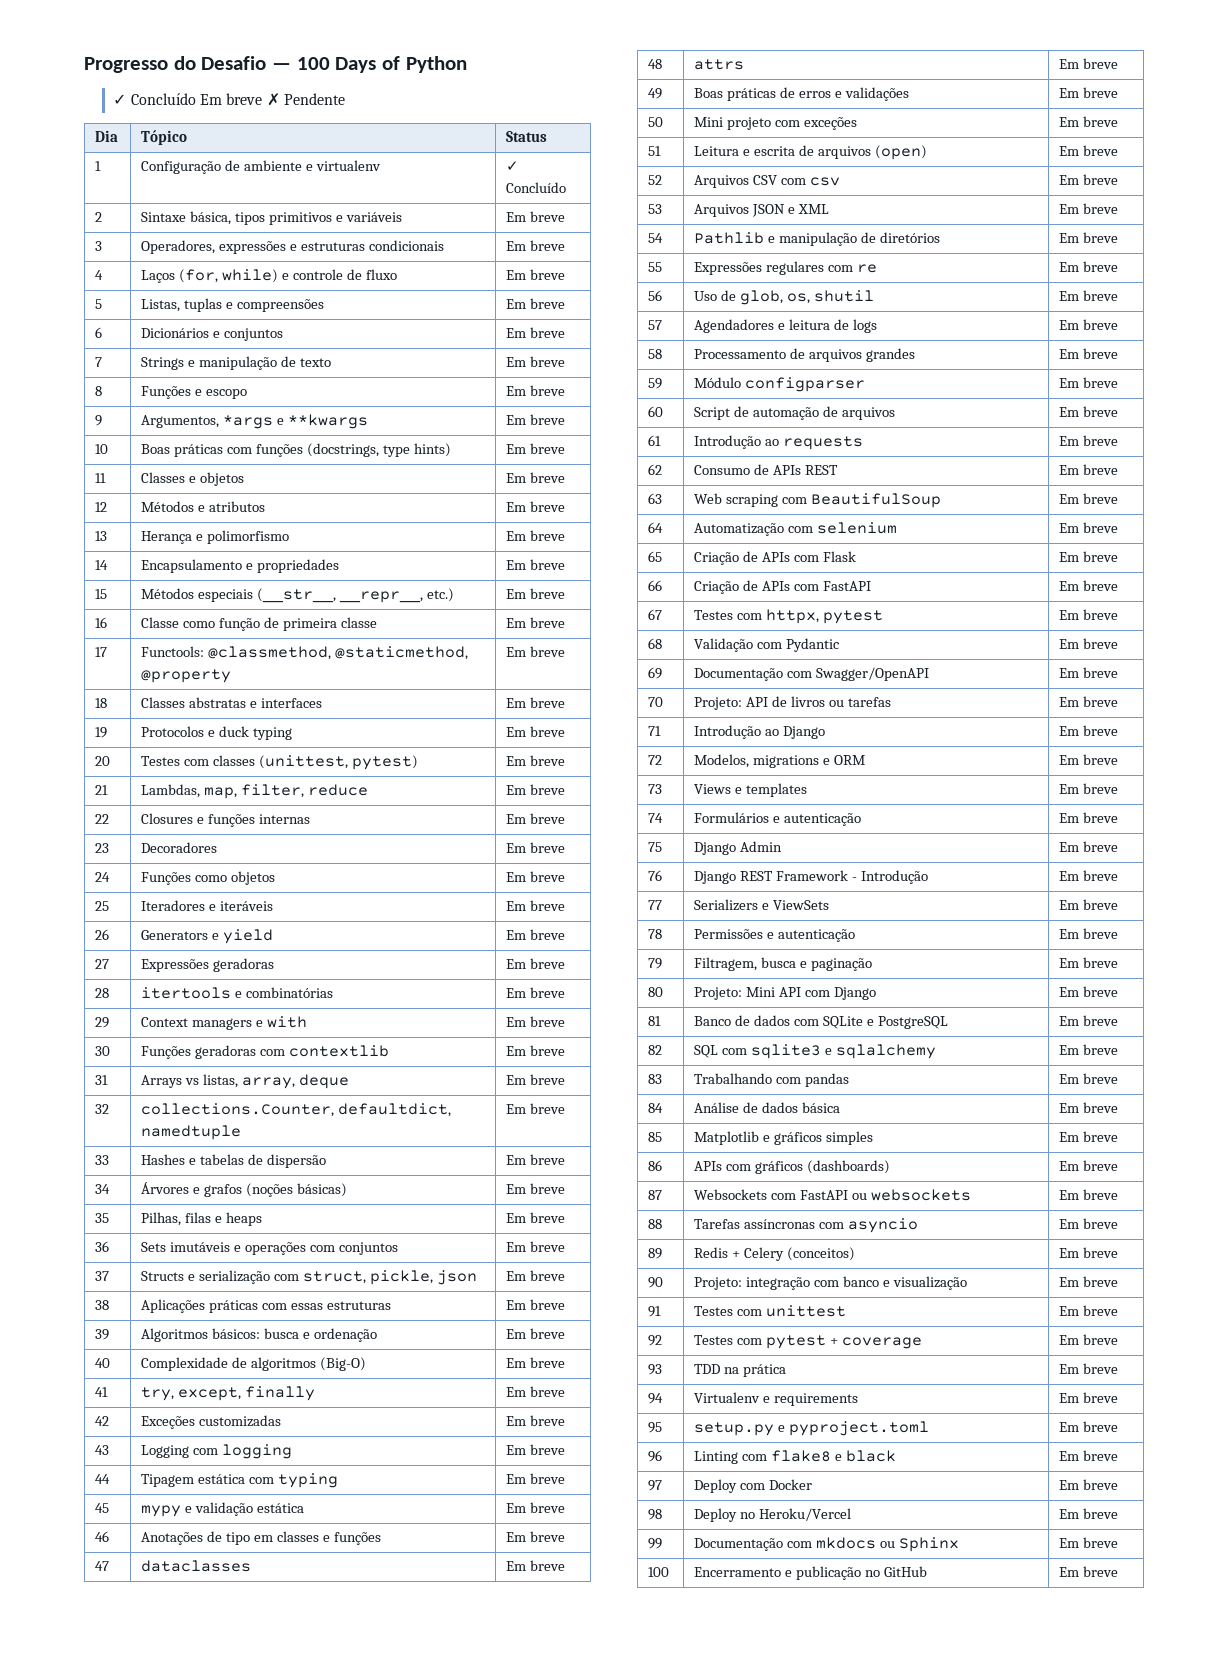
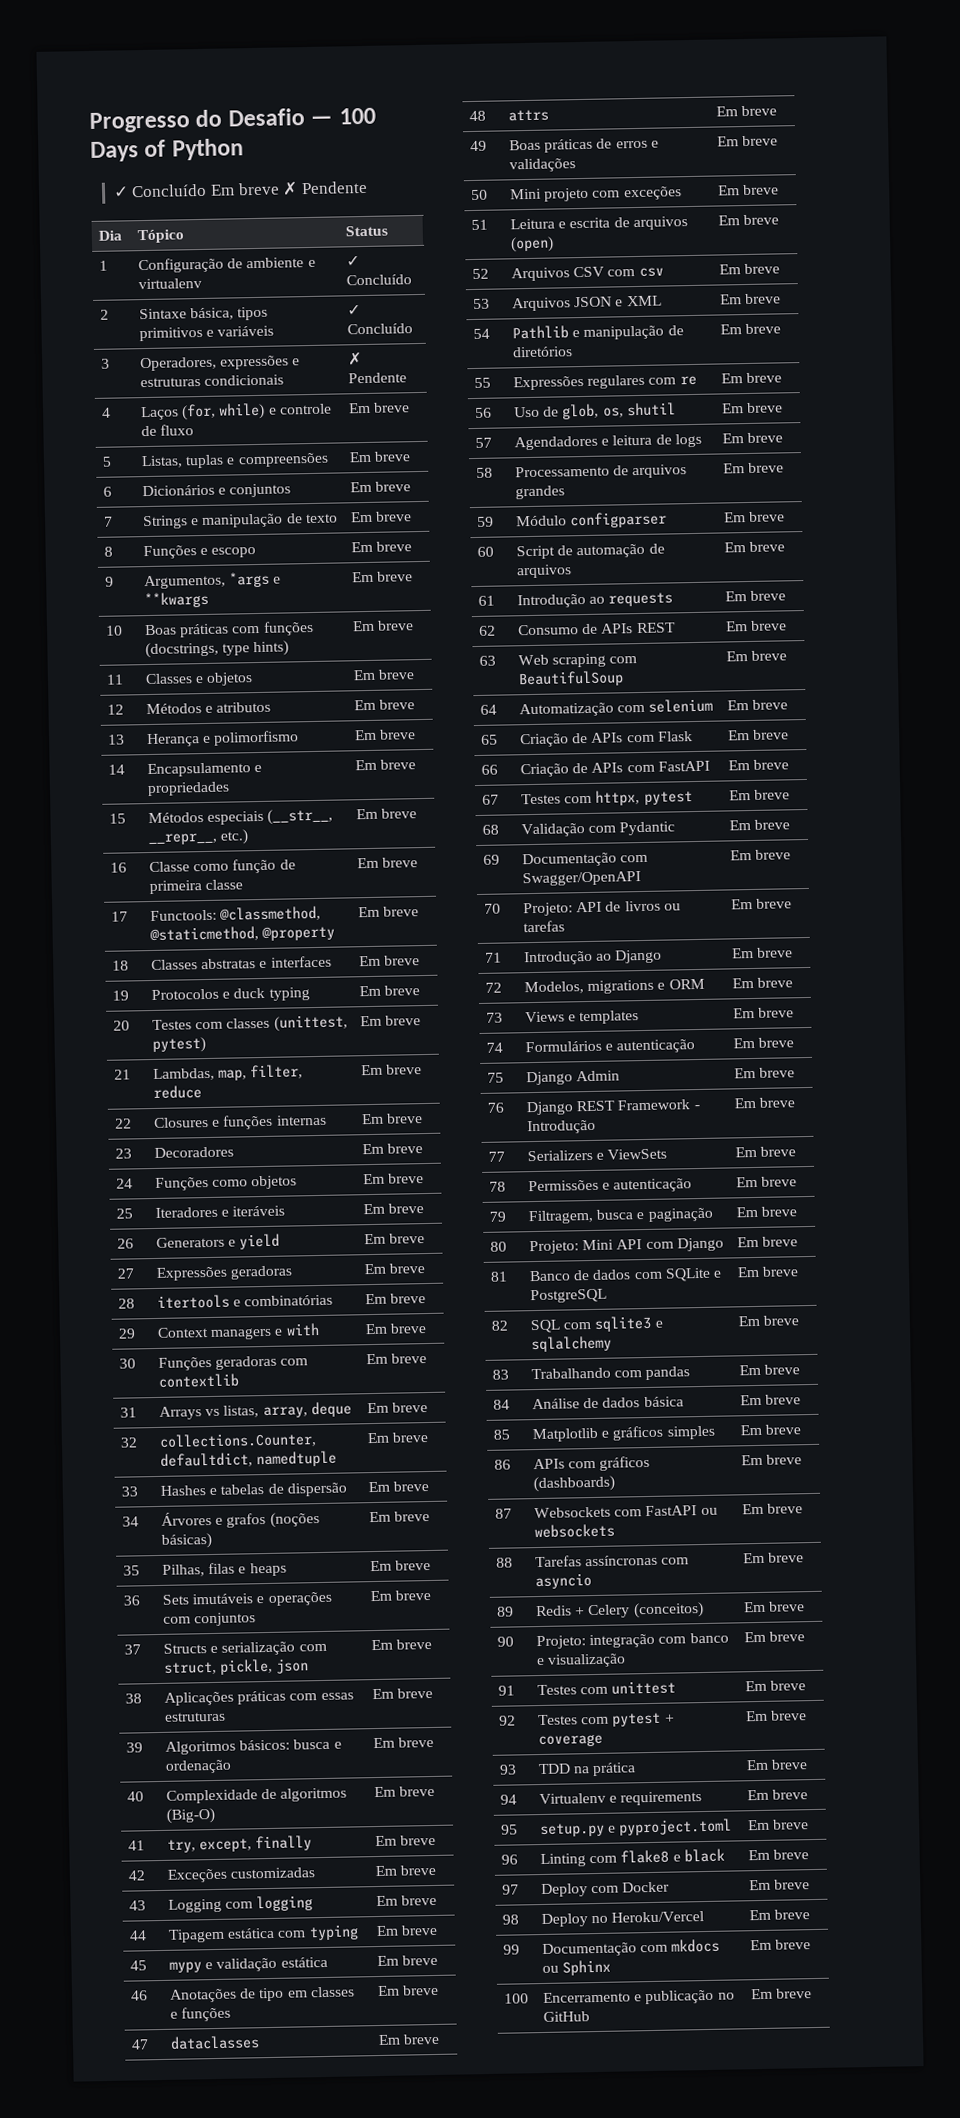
- 2 | Sintaxe básica, tipos primitivos e variáveis | Em breve
+ 2 | Sintaxe básica, tipos primitivos e variáveis | ✓ Concluído
- 3 | Operadores, expressões e estruturas condicionais | Em breve
+ 3 | Operadores, expressões e estruturas condicionais | ✗ Pendente

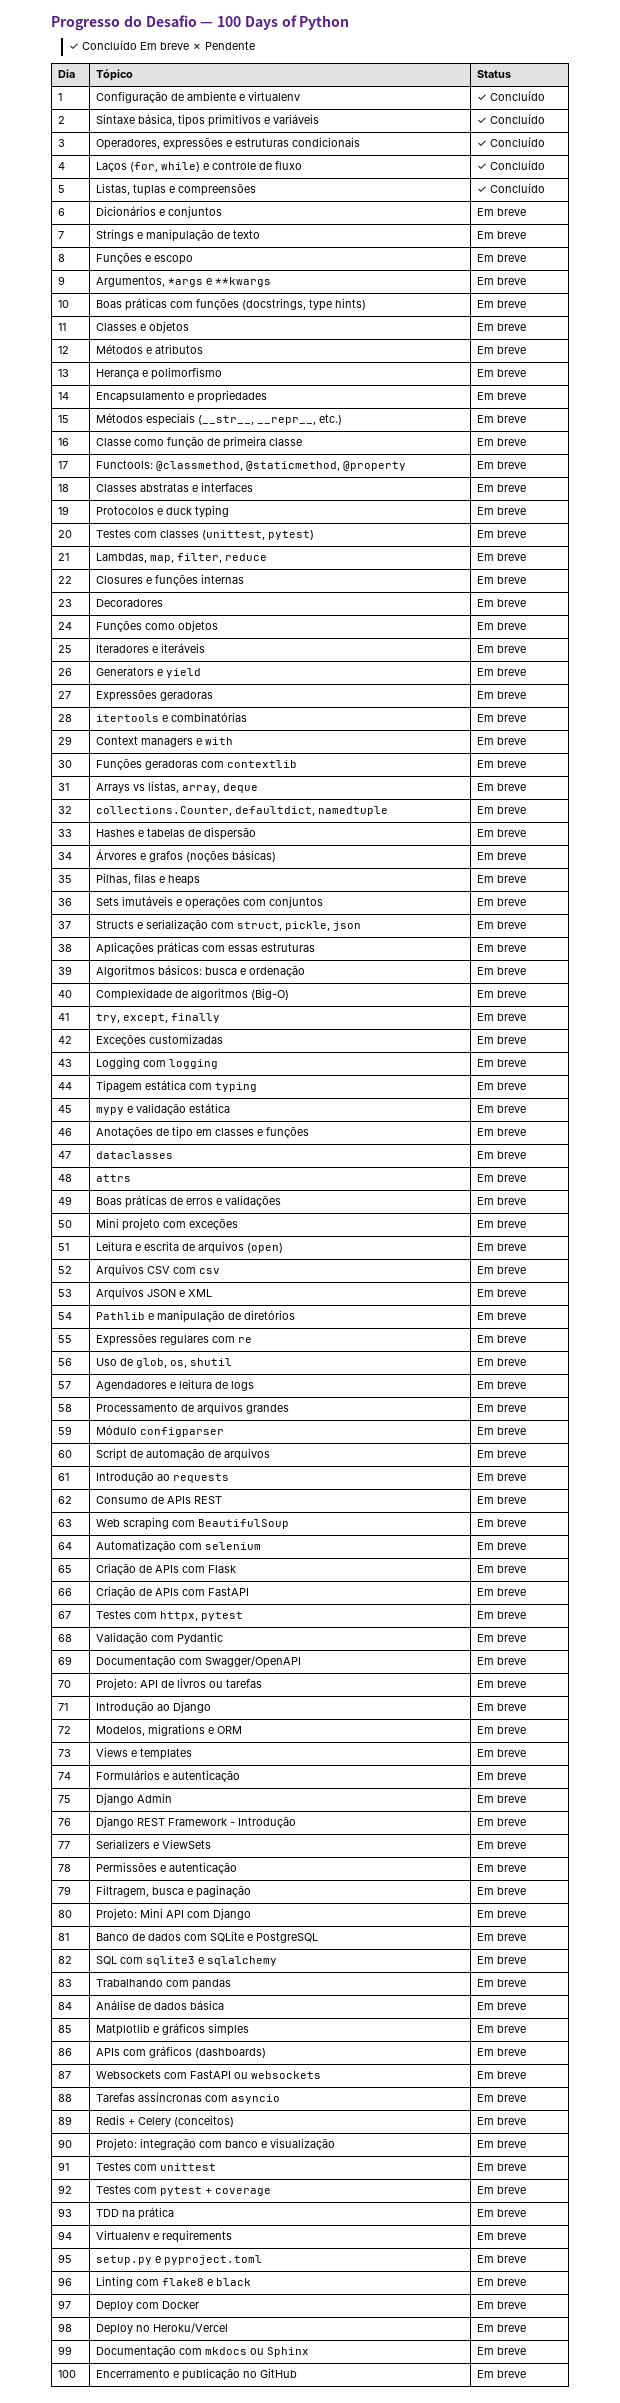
- 3 | Operadores, expressões e estruturas condicionais | ✗ Pendente
+ 3 | Operadores, expressões e estruturas condicionais | ✓ Concluído
- 4 | Laços (for, while) e controle de fluxo | Em breve
+ 4 | Laços (for, while) e controle de fluxo | ✓ Concluído
- 5 | Listas, tuplas e compreensões | Em breve
+ 5 | Listas, tuplas e compreensões | ✓ Concluído

